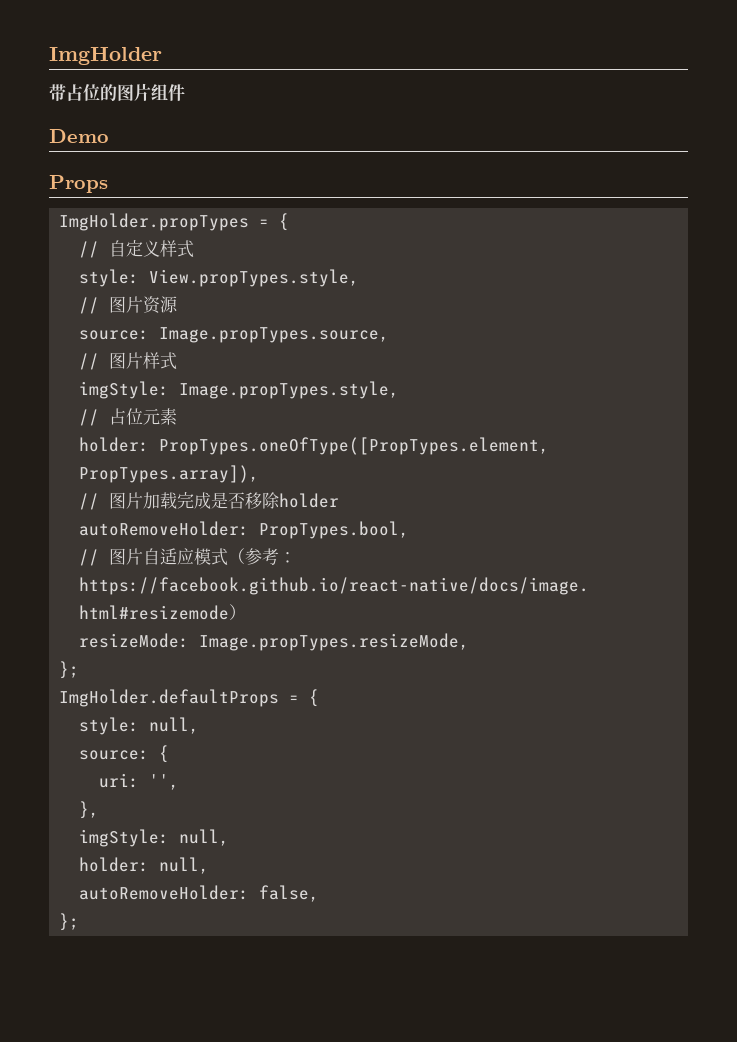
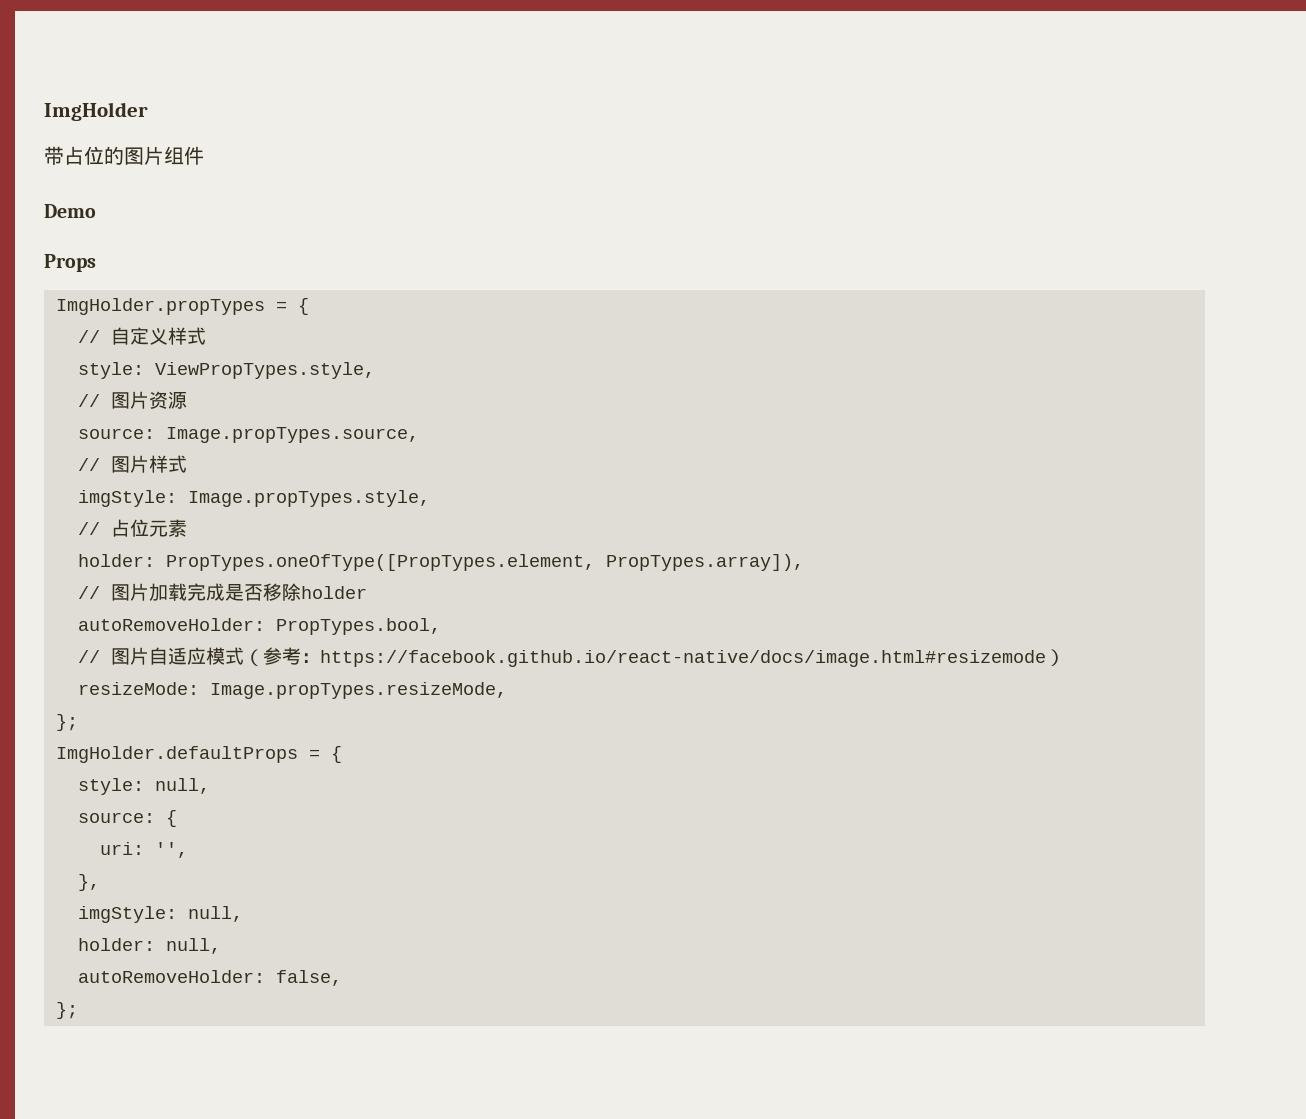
- style: View.propTypes.style,
+ style: ViewPropTypes.style,

